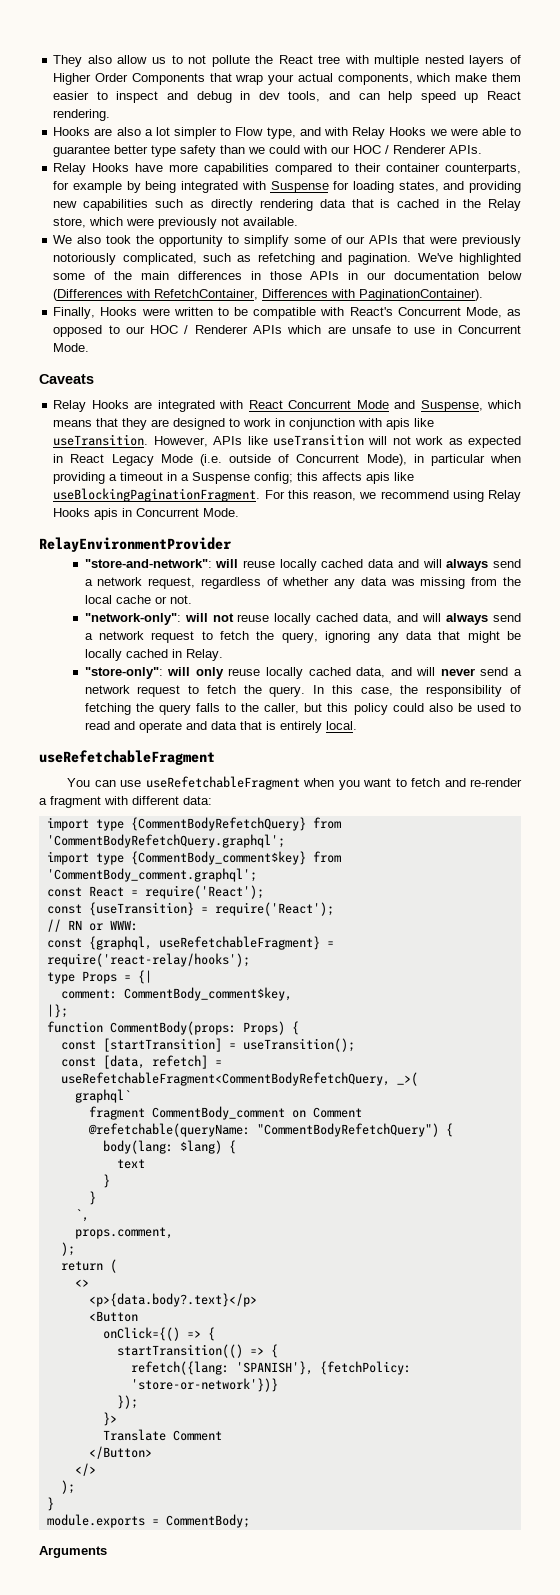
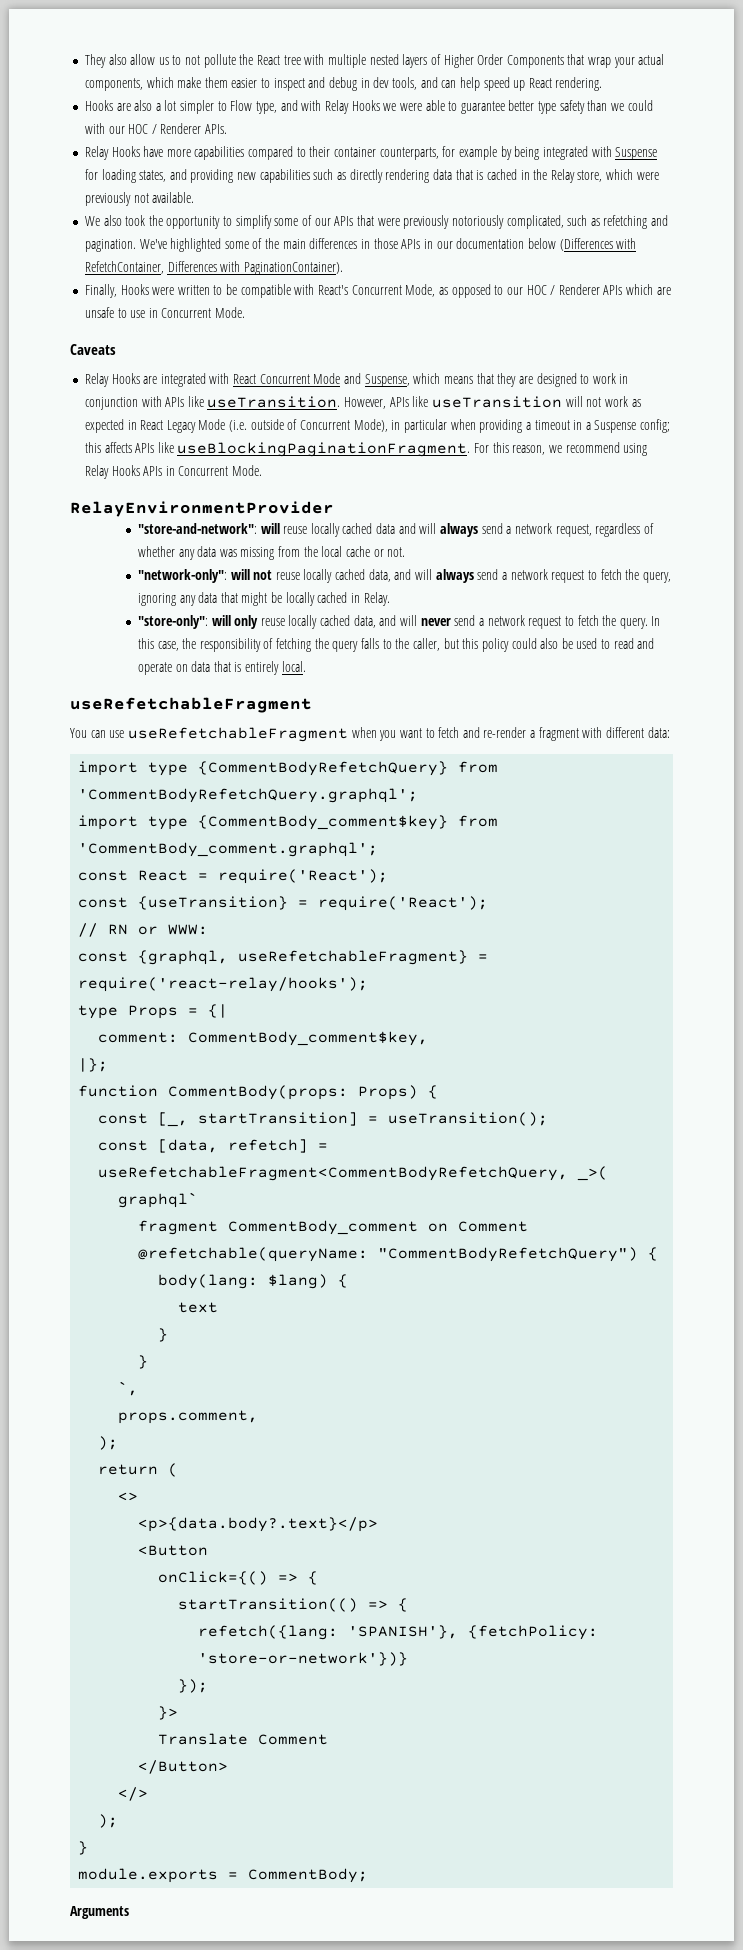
- Relay Hooks are integrated with React Concurrent Mode and Suspense, which means that they are designed to work in conjunction with apis like useTransition.
+ Relay Hooks are integrated with React Concurrent Mode and Suspense, which means that they are designed to work in conjunction with APIs like useTransition.
- However, APIs like useTransition will not work as expected in React Legacy Mode (i.e. outside of Concurrent Mode), in particular when providing a timeout in a Suspense config; this affects apis like useBlockingPaginationFragment.
+ However, APIs like useTransition will not work as expected in React Legacy Mode (i.e. outside of Concurrent Mode), in particular when providing a timeout in a Suspense config; this affects APIs like useBlockingPaginationFragment.
- For this reason, we recommend using Relay Hooks apis in Concurrent Mode.
+ For this reason, we recommend using Relay Hooks APIs in Concurrent Mode.
- In this case, the responsibility of fetching the query falls to the caller, but this policy could also be used to read and operate and data that is entirely local.
+ In this case, the responsibility of fetching the query falls to the caller, but this policy could also be used to read and operate on data that is entirely local.
- const [startTransition] = useTransition();
+ const [_, startTransition] = useTransition();

